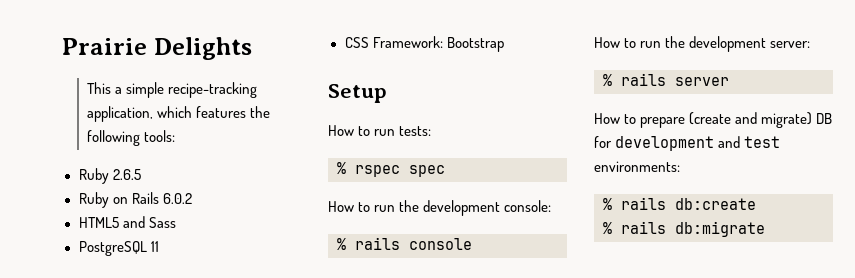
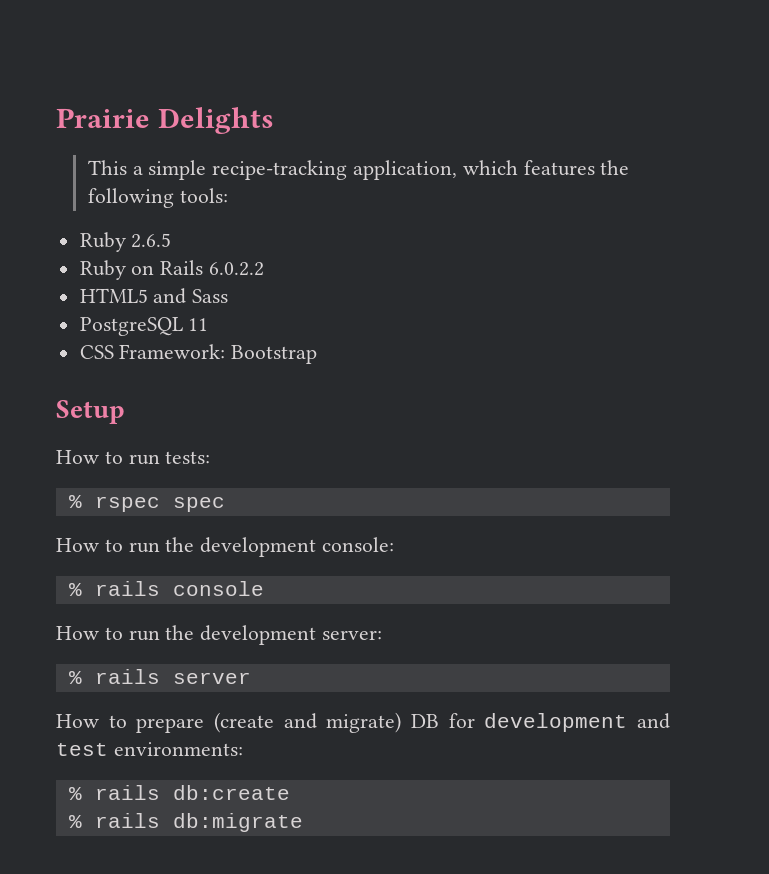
- Ruby on Rails 6.0.2
+ Ruby on Rails 6.0.2.2

